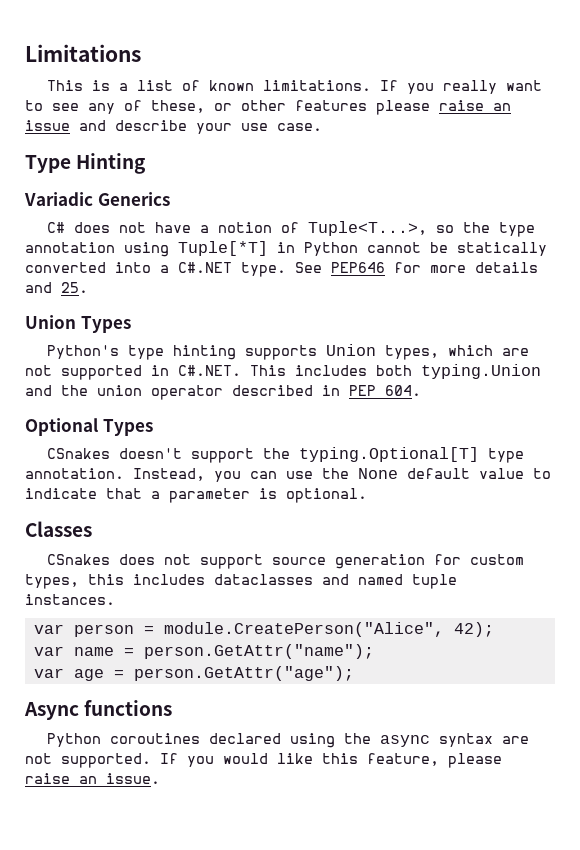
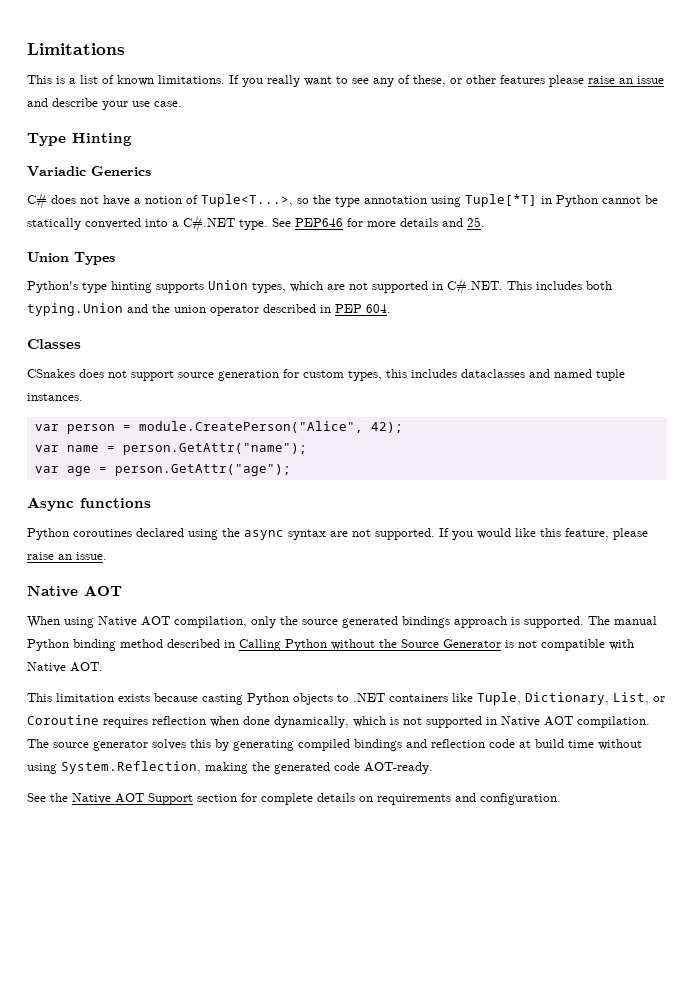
- Optional Types
- CSnakes doesn't support the typing.Optional[T] type annotation. Instead, you can use the None default value to indicate that a parameter is optional.
  If you would like this feature, please raise an issue.
+ Native AOT
+ When using Native AOT compilation, only the source generated bindings approach is supported. The manual Python binding method described in Calling Python without the Source Generator is not compatible with Native AOT.
+ This limitation exists because casting Python objects to .NET containers like Tuple, Dictionary, List, or Coroutine requires reflection when done dynamically, which is not supported in Native AOT compilation. The source generator solves this by generating compiled bindings and reflection code at build time without using System.Reflection, making the generated code AOT-ready.
+ See the Native AOT Support section for complete details on requirements and configuration.

